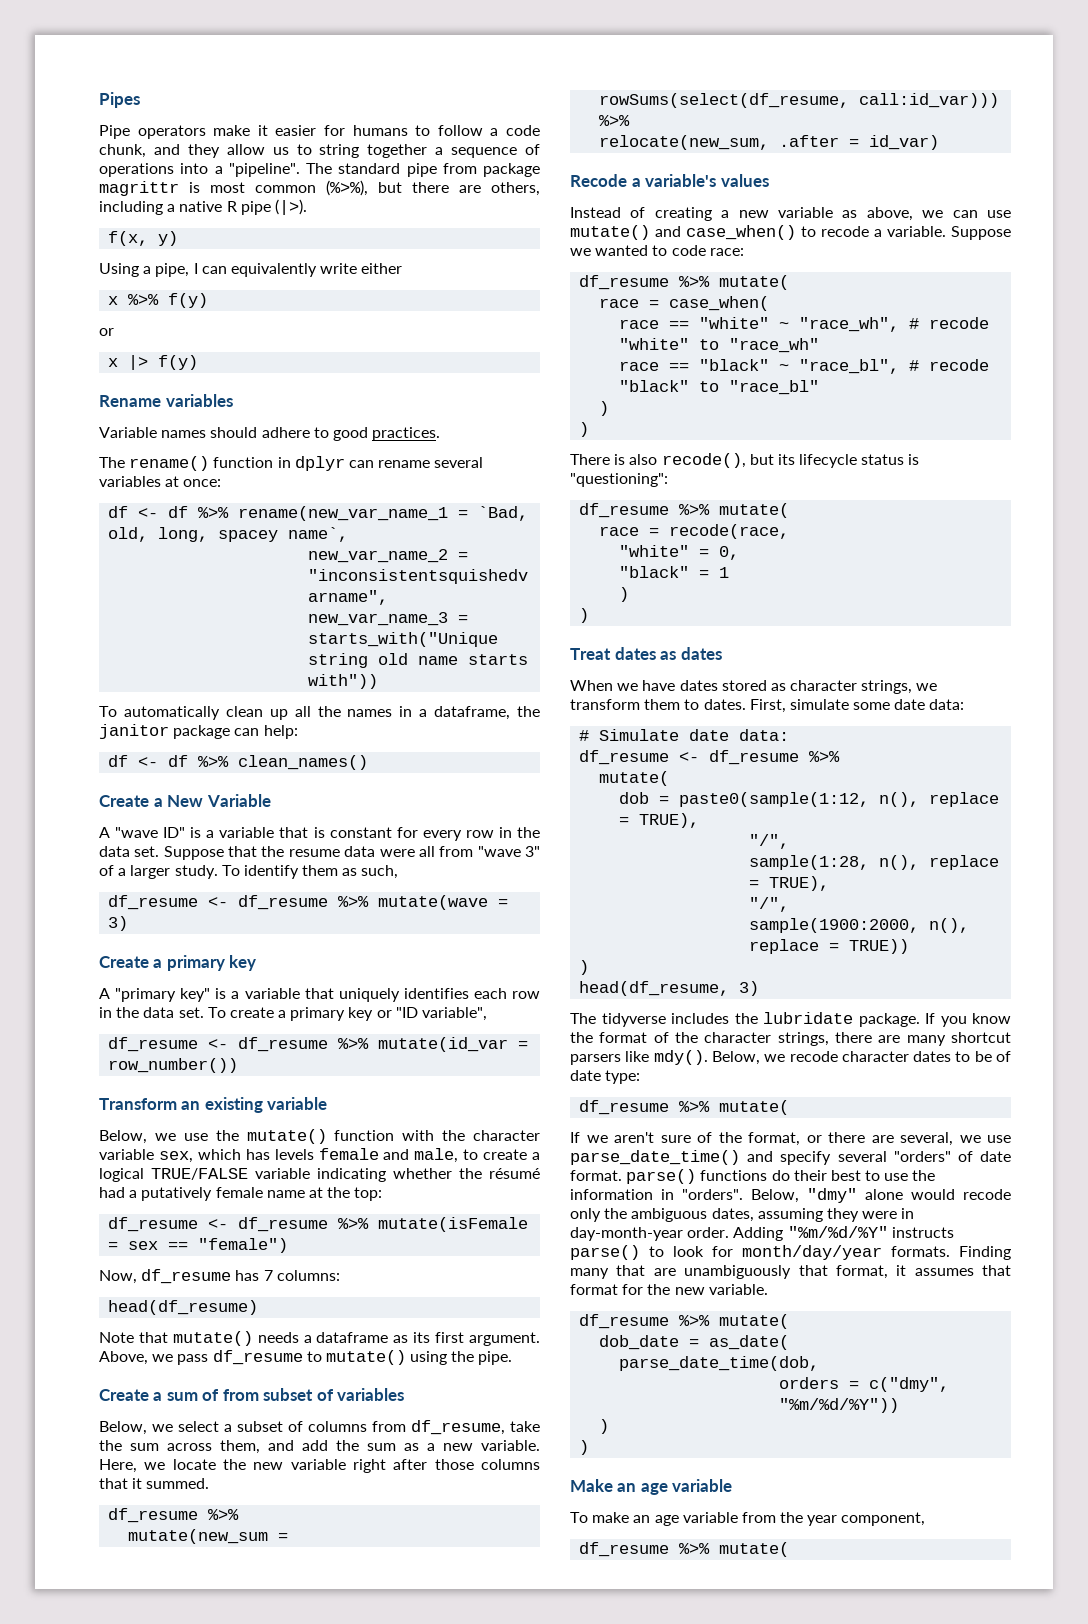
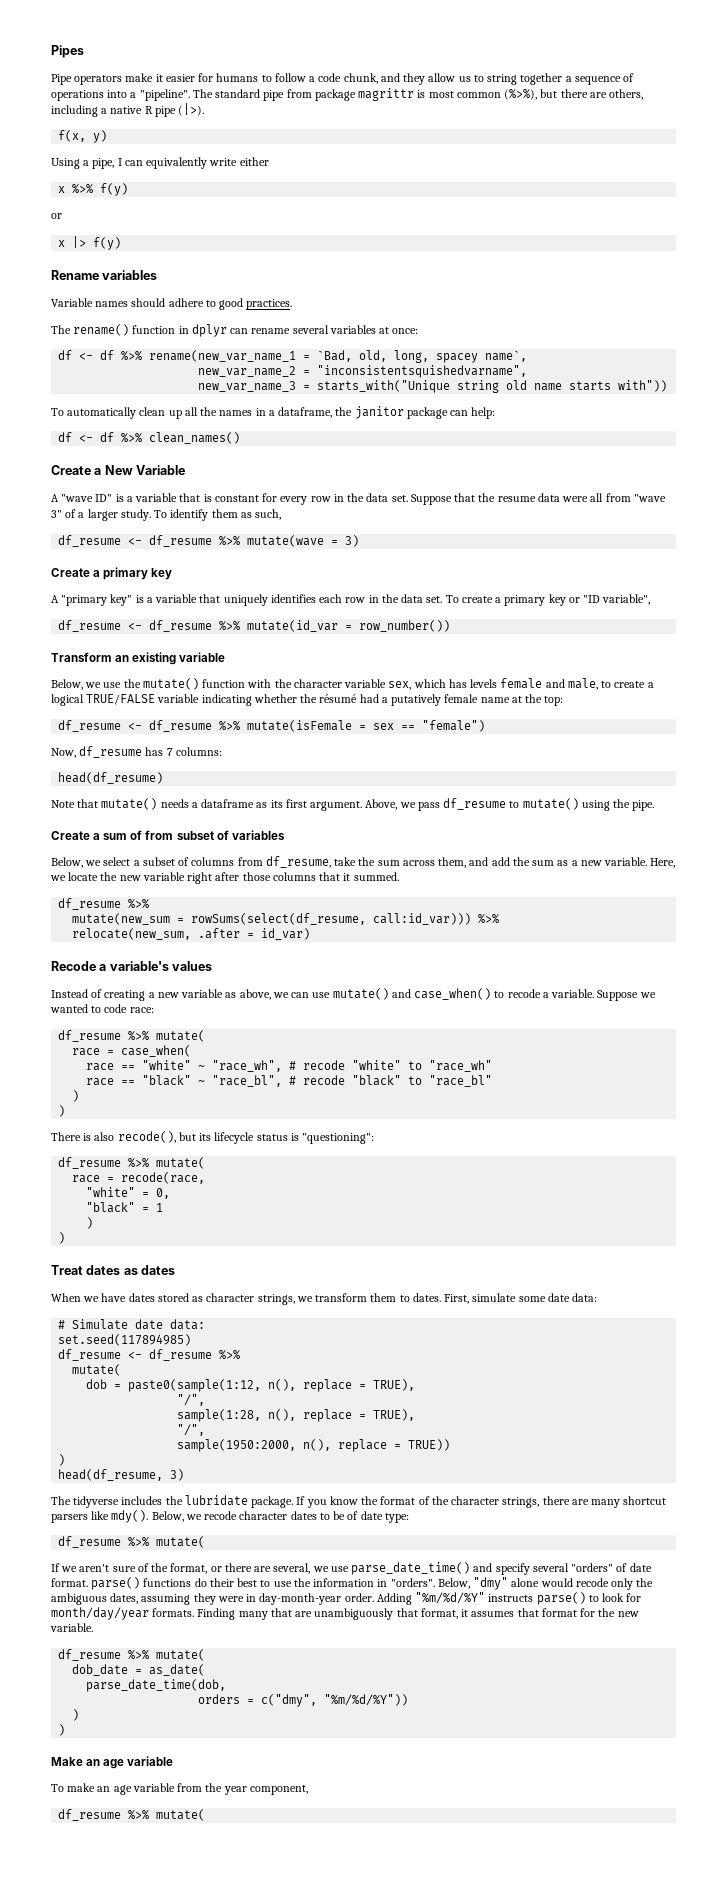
+ set.seed(117894985)
- sample(1900:2000, n(), replace = TRUE))
+ sample(1950:2000, n(), replace = TRUE))

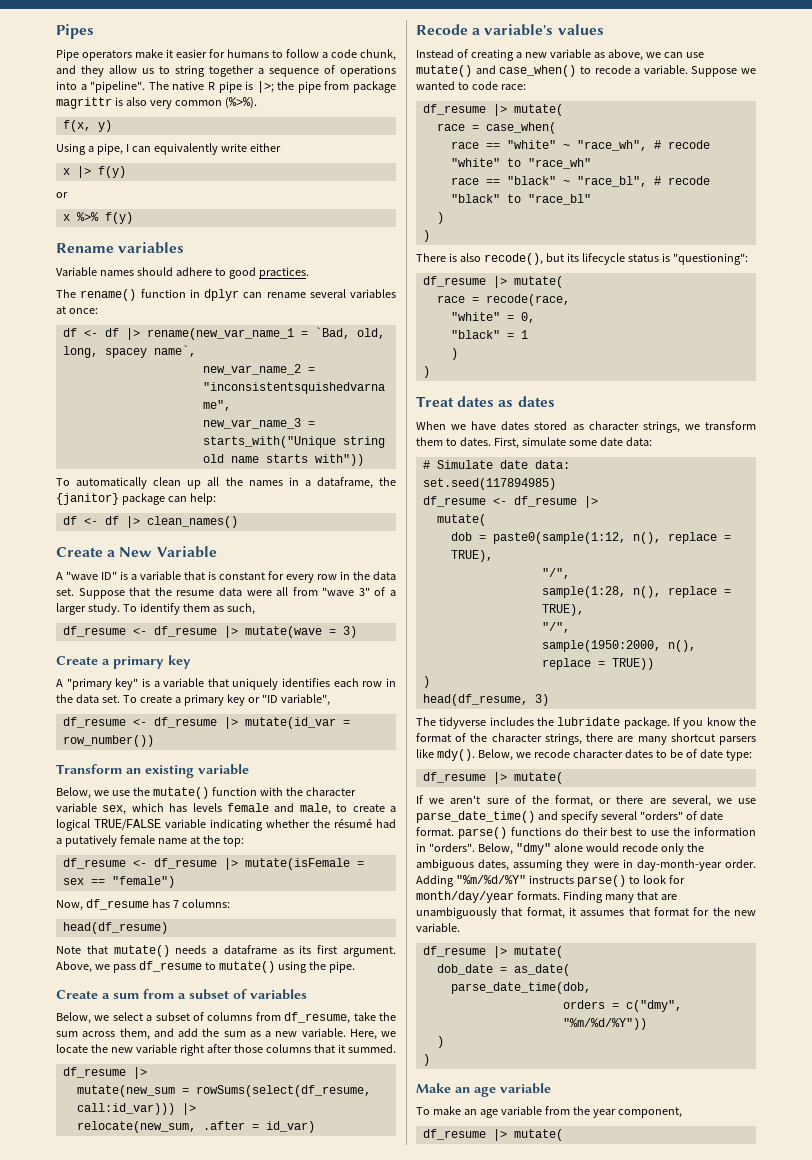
- The standard pipe from package magrittr is most common (%>%), but there are others, including a native R pipe (|>).
+ The native R pipe is |>; the pipe from package magrittr is also very common (%>%).
- x %>% f(y)
+ x |> f(y)
- x |> f(y)
+ x %>% f(y)
- df <- df %>% rename(new_var_name_1 = `Bad, old, long, spacey name`,
+ df <- df |> rename(new_var_name_1 = `Bad, old, long, spacey name`,
- To automatically clean up all the names in a dataframe, the janitor package can help:
+ To automatically clean up all the names in a dataframe, the {janitor} package can help:
- df <- df %>% clean_names()
+ df <- df |> clean_names()
- df_resume <- df_resume %>% mutate(wave = 3)
+ df_resume <- df_resume |> mutate(wave = 3)
- df_resume <- df_resume %>% mutate(id_var = row_number())
+ df_resume <- df_resume |> mutate(id_var = row_number())
- df_resume <- df_resume %>% mutate(isFemale = sex == "female")
+ df_resume <- df_resume |> mutate(isFemale = sex == "female")
- Create a sum of from subset of variables
+ Create a sum from a subset of variables
  Here, we locate the new variable right after those columns that it summed.
- df_resume %>%
+ df_resume |>
- mutate(new_sum = rowSums(select(df_resume, call:id_var))) %>%
+ mutate(new_sum = rowSums(select(df_resume, call:id_var))) |>
  Suppose we wanted to code race:
- df_resume %>% mutate(
+ df_resume |> mutate(
  There is also recode(), but its lifecycle status is "questioning":
- df_resume %>% mutate(
+ df_resume |> mutate(
  set.seed(117894985)
- df_resume <- df_resume %>%
+ df_resume <- df_resume |>
  Below, we recode character dates to be of date type:
- df_resume %>% mutate(
+ df_resume |> mutate(
  Finding many that are unambiguously that format, it assumes that format for the new variable.
- df_resume %>% mutate(
+ df_resume |> mutate(
  To make an age variable from the year component,
- df_resume %>% mutate(
+ df_resume |> mutate(

